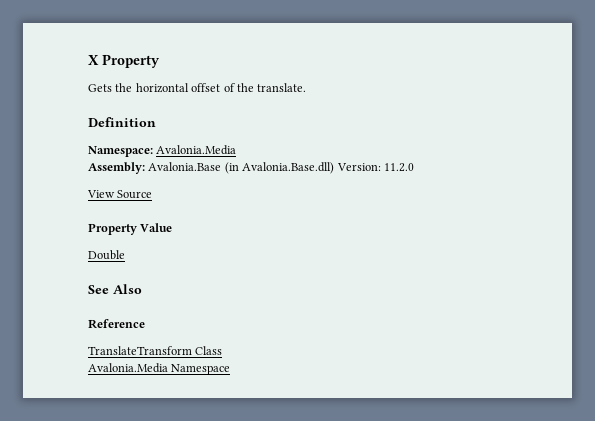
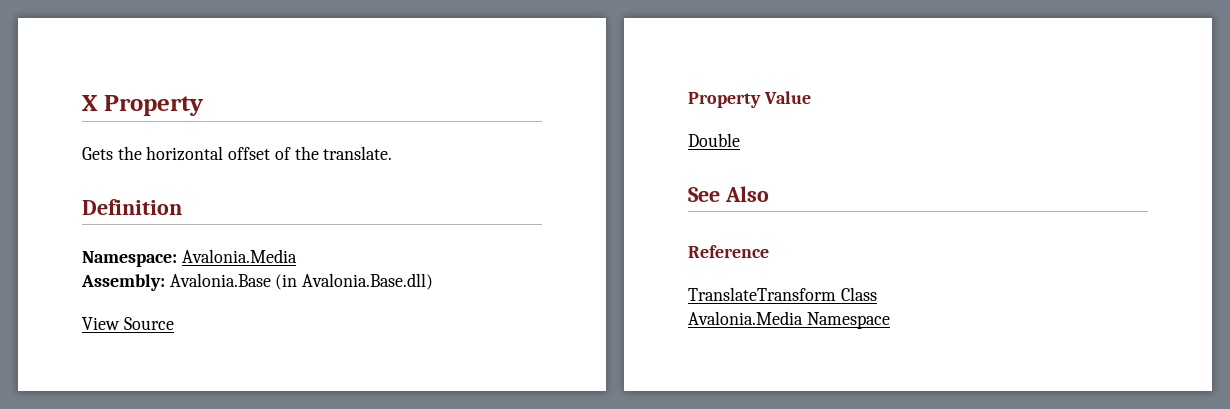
- Assembly: Avalonia.Base (in Avalonia.Base.dll) Version: 11.2.0
+ Assembly: Avalonia.Base (in Avalonia.Base.dll)

